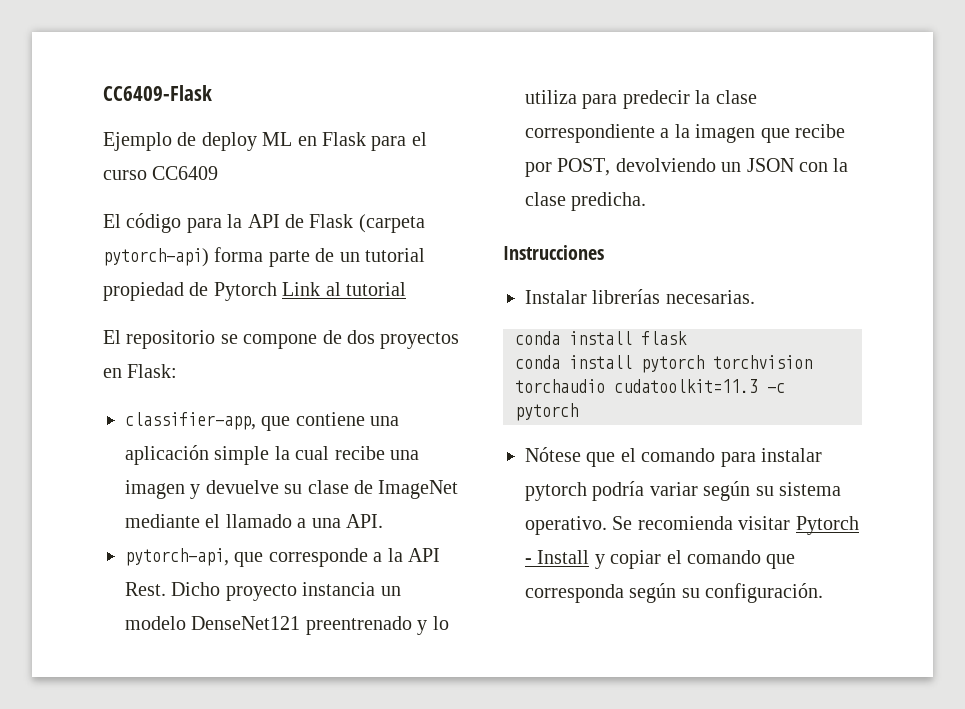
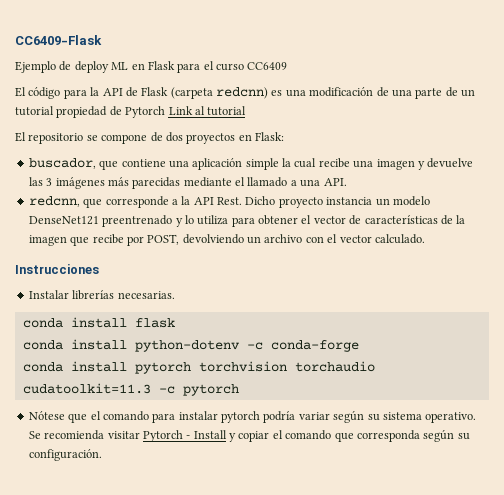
- El código para la API de Flask (carpeta pytorch-api) forma parte de un tutorial propiedad de Pytorch Link al tutorial
+ El código para la API de Flask (carpeta redcnn) es una modificación de una parte de un tutorial propiedad de Pytorch Link al tutorial
- classifier-app, que contiene una aplicación simple la cual recibe una imagen y devuelve su clase de ImageNet mediante el llamado a una API.
+ buscador, que contiene una aplicación simple la cual recibe una imagen y devuelve las 3 imágenes más parecidas mediante el llamado a una API.
- pytorch-api, que corresponde a la API Rest.
+ redcnn, que corresponde a la API Rest.
- Dicho proyecto instancia un modelo DenseNet121 preentrenado y lo utiliza para predecir la clase correspondiente a la imagen que recibe por POST, devolviendo un JSON con la clase predicha.
+ Dicho proyecto instancia un modelo DenseNet121 preentrenado y lo utiliza para obtener el vector de características de la imagen que recibe por POST, devolviendo un archivo con el vector calculado.
+ conda install python-dotenv -c conda-forge

